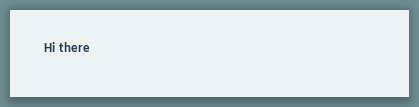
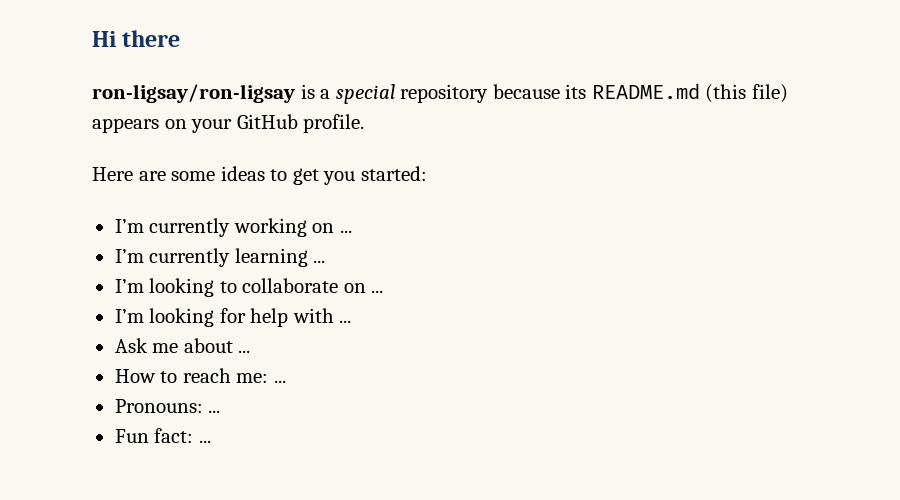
+ ron-ligsay/ron-ligsay is a special repository because its README.md (this file) appears on your GitHub profile.
+ Here are some ideas to get you started:
+ I’m currently working on ...
+ I’m currently learning ...
+ I’m looking to collaborate on ...
+ I’m looking for help with ...
+ Ask me about ...
+ How to reach me: ...
+ Pronouns: ...
+ Fun fact: ...

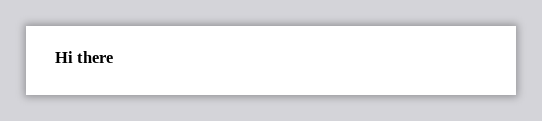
- ron-ligsay/ron-ligsay is a special repository because its README.md (this file) appears on your GitHub profile.
- Here are some ideas to get you started:
- I’m currently working on ...
- I’m currently learning ...
- I’m looking to collaborate on ...
- I’m looking for help with ...
- Ask me about ...
- How to reach me: ...
- Pronouns: ...
- Fun fact: ...

